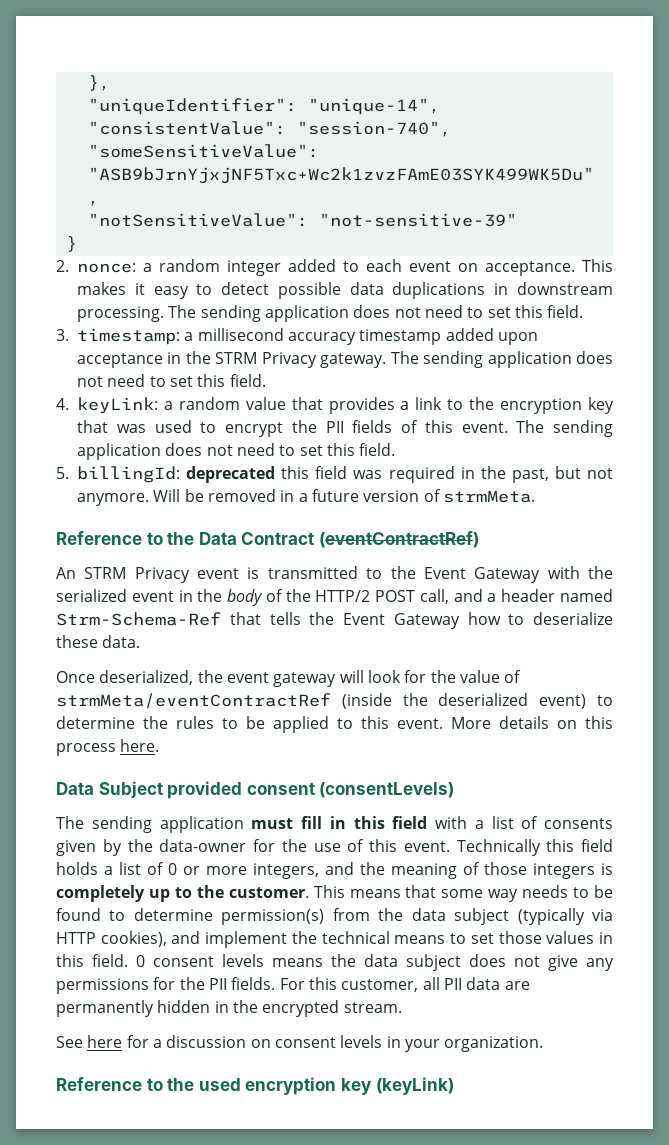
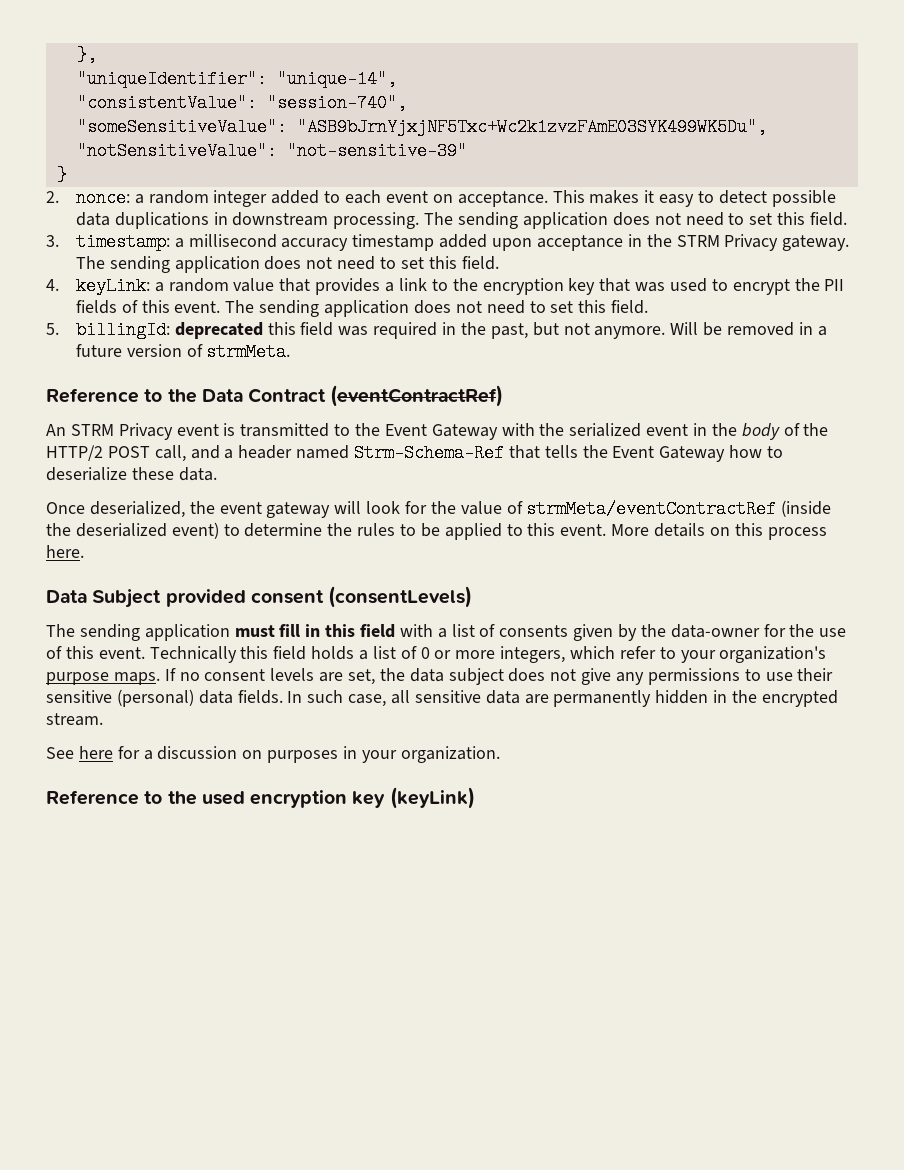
- Technically this field holds a list of 0 or more integers, and the meaning of those integers is completely up to the customer. This means that some way needs to be found to determine permission(s) from the data subject (typically via HTTP cookies), and implement the technical means to set those values in this field. 0 consent levels means the data subject does not give any permissions for the PII fields. For this customer, all PII data are permanently hidden in the encrypted stream.
+ Technically this field holds a list of 0 or more integers, which refer to your organization's purpose maps. If no consent levels are set, the data subject does not give any permissions to use their sensitive (personal) data fields. In such case, all sensitive data are permanently hidden in the encrypted stream.
- See here for a discussion on consent levels in your organization.
+ See here for a discussion on purposes in your organization.

